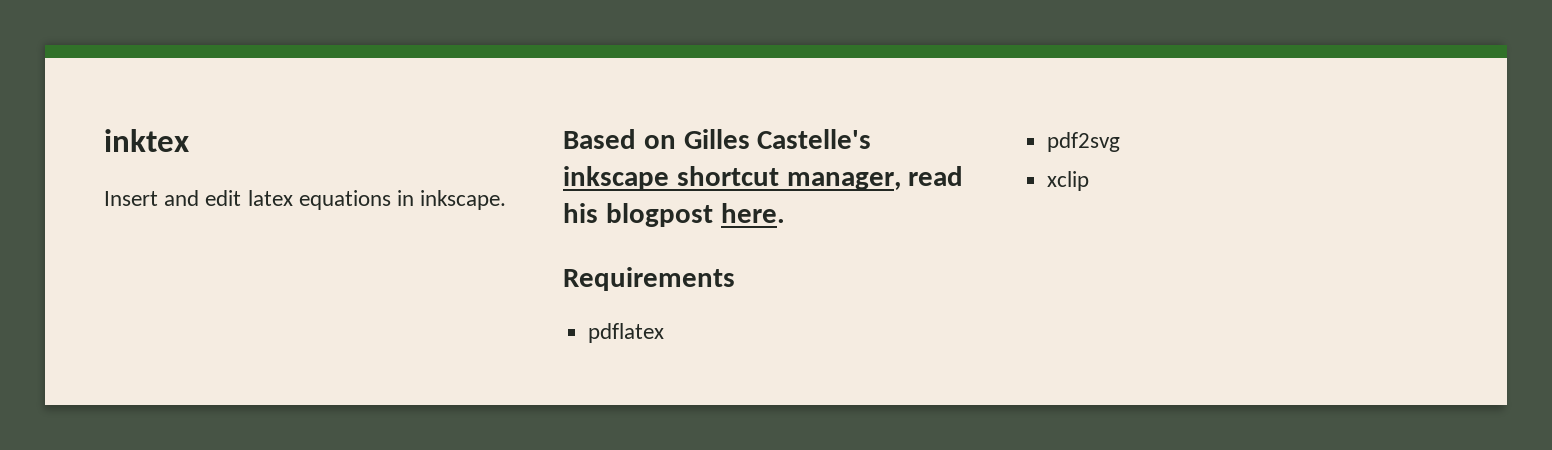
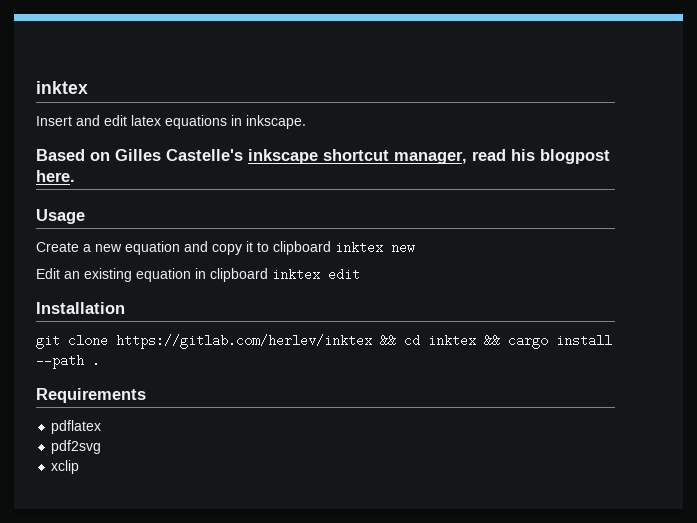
+ Usage
+ Create a new equation and copy it to clipboard inktex new
+ Edit an existing equation in clipboard inktex edit
+ Installation
+ git clone https://gitlab.com/herlev/inktex && cd inktex && cargo install --path .

